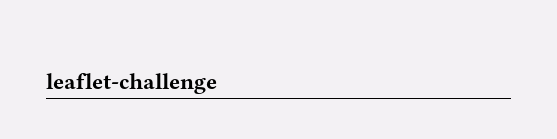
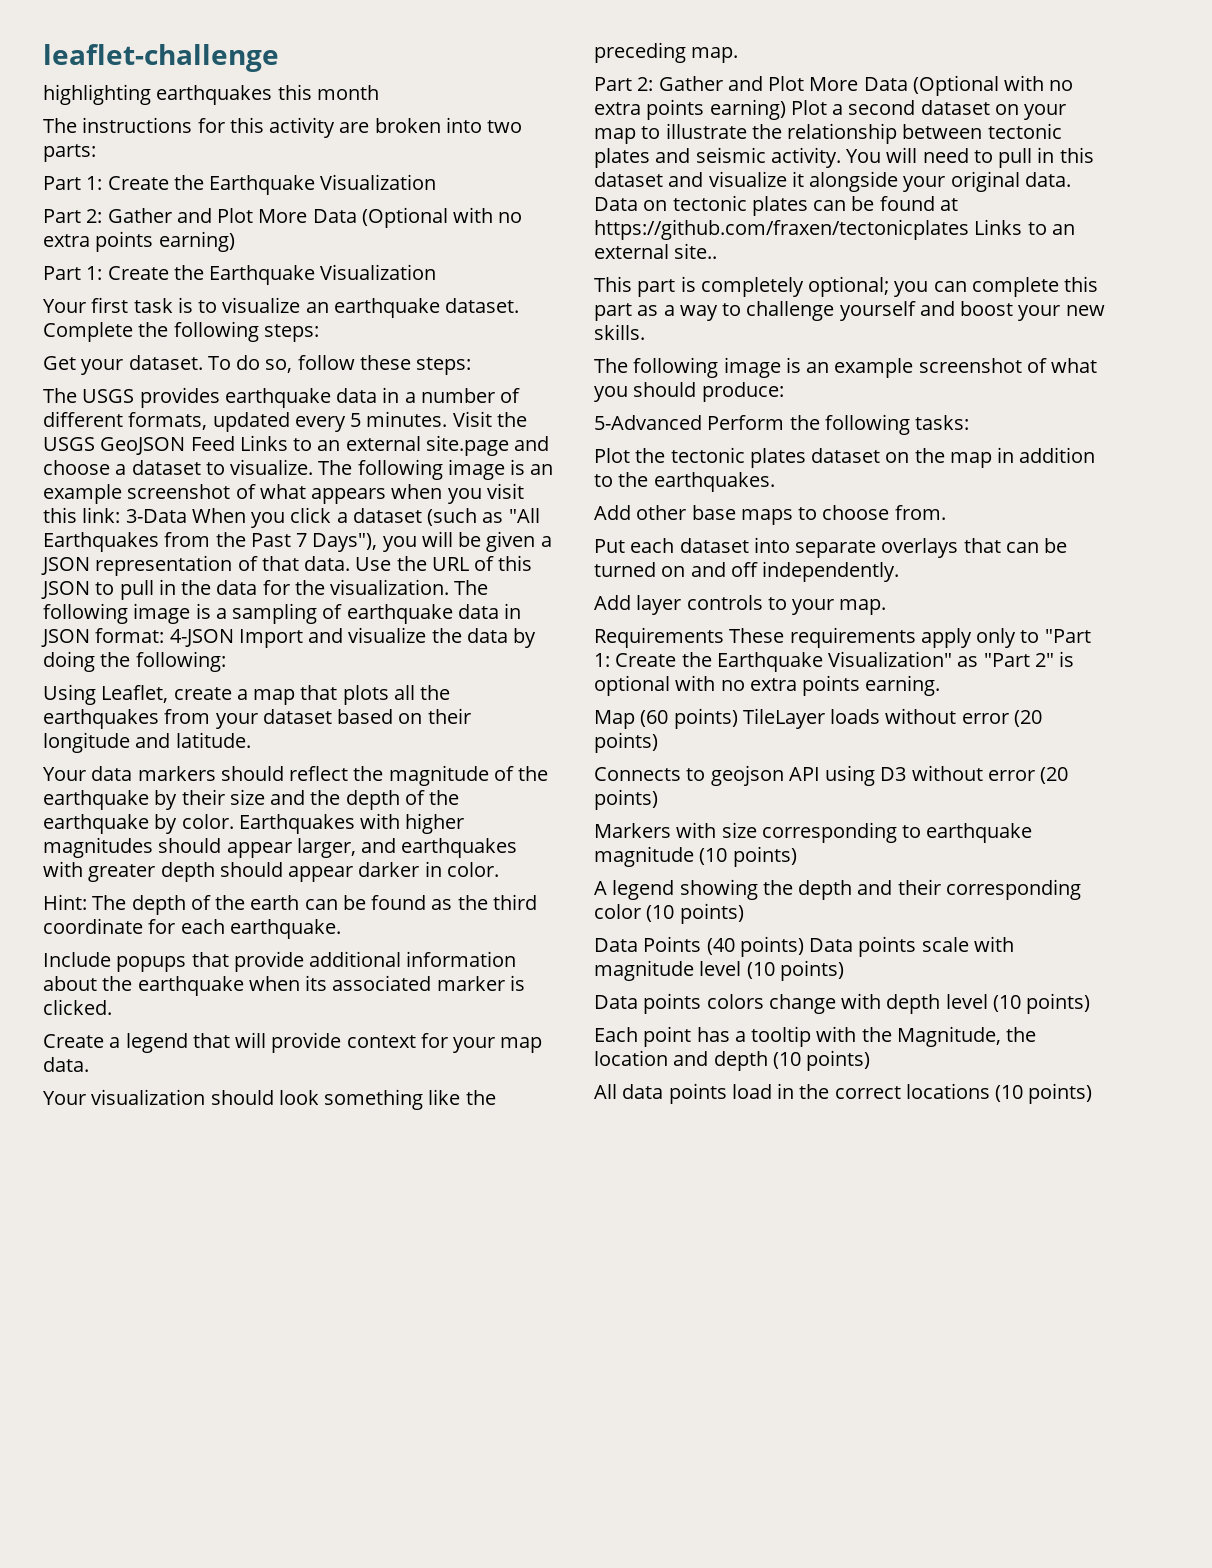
+ highlighting earthquakes this month
+ The instructions for this activity are broken into two parts:
+ Part 1: Create the Earthquake Visualization
+ Part 2: Gather and Plot More Data (Optional with no extra points earning)
+ Part 1: Create the Earthquake Visualization
+ Your first task is to visualize an earthquake dataset. Complete the following steps:
+ Get your dataset. To do so, follow these steps:
+ The USGS provides earthquake data in a number of different formats, updated every 5 minutes. Visit the USGS GeoJSON Feed Links to an external site.page and choose a dataset to visualize. The following image is an example screenshot of what appears when you visit this link: 3-Data When you click a dataset (such as "All Earthquakes from the Past 7 Days"), you will be given a JSON representation of that data. Use the URL of this JSON to pull in the data for the visualization. The following image is a sampling of earthquake data in JSON format: 4-JSON Import and visualize the data by doing the following:
+ Using Leaflet, create a map that plots all the earthquakes from your dataset based on their longitude and latitude.
+ Your data markers should reflect the magnitude of the earthquake by their size and the depth of the earthquake by color. Earthquakes with higher magnitudes should appear larger, and earthquakes with greater depth should appear darker in color.
+ Hint: The depth of the earth can be found as the third coordinate for each earthquake.
+ Include popups that provide additional information about the earthquake when its associated marker is clicked.
+ Create a legend that will provide context for your map data.
+ Your visualization should look something like the preceding map.
+ Part 2: Gather and Plot More Data (Optional with no extra points earning) Plot a second dataset on your map to illustrate the relationship between tectonic plates and seismic activity. You will need to pull in this dataset and visualize it alongside your original data. Data on tectonic plates can be found at https://github.com/fraxen/tectonicplates Links to an external site..
+ This part is completely optional; you can complete this part as a way to challenge yourself and boost your new skills.
+ The following image is an example screenshot of what you should produce:
+ 5-Advanced Perform the following tasks:
+ Plot the tectonic plates dataset on the map in addition to the earthquakes.
+ Add other base maps to choose from.
+ Put each dataset into separate overlays that can be turned on and off independently.
+ Add layer controls to your map.
+ Requirements These requirements apply only to "Part 1: Create the Earthquake Visualization" as "Part 2" is optional with no extra points earning.
+ Map (60 points) TileLayer loads without error (20 points)
+ Connects to geojson API using D3 without error (20 points)
+ Markers with size corresponding to earthquake magnitude (10 points)
+ A legend showing the depth and their corresponding color (10 points)
+ Data Points (40 points) Data points scale with magnitude level (10 points)
+ Data points colors change with depth level (10 points)
+ Each point has a tooltip with the Magnitude, the location and depth (10 points)
+ All data points load in the correct locations (10 points)

